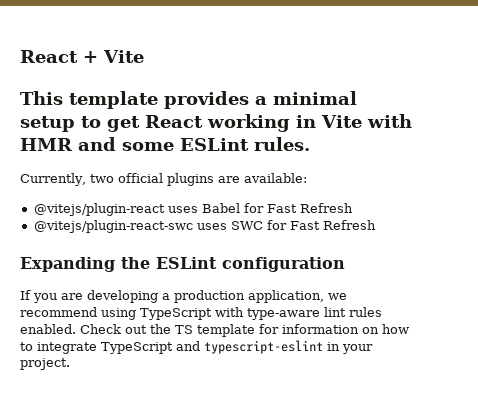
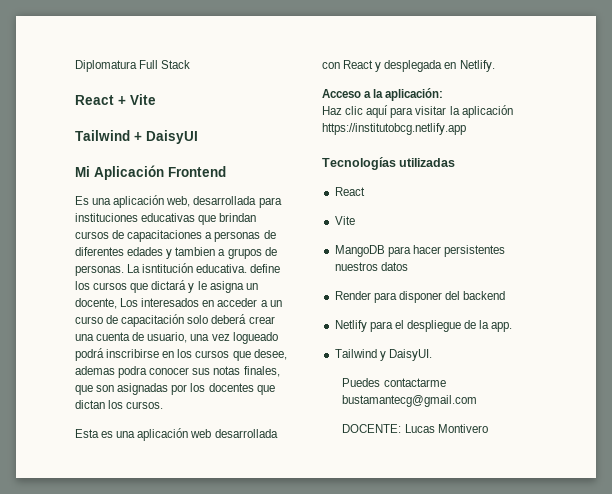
+ Diplomatura Full Stack
- This template provides a minimal setup to get React working in Vite with HMR and some ESLint rules.
- Currently, two official plugins are available:
- @vitejs/plugin-react uses Babel for Fast Refresh
- @vitejs/plugin-react-swc uses SWC for Fast Refresh
- Expanding the ESLint configuration
- If you are developing a production application, we recommend using TypeScript with type-aware lint rules enabled. Check out the TS template for information on how to integrate TypeScript and typescript-eslint in your project.
+ Tailwind + DaisyUI
+ Mi Aplicación Frontend
+ Es una aplicación web, desarrollada para instituciones educativas que brindan cursos de capacitaciones a personas de diferentes edades y tambien a grupos de personas. La isntitución educativa. define los cursos que dictará y le asigna un docente, Los interesados en acceder a un curso de capacitación solo deberá crear una cuenta de usuario, una vez logueado podrá inscribirse en los cursos que desee, ademas podra conocer sus notas finales, que son asignadas por los docentes que dictan los cursos.
+ Esta es una aplicación web desarrollada con React y desplegada en Netlify.
+ Acceso a la aplicación:
+ Haz clic aquí para visitar la aplicación https://institutobcg.netlify.app
+ Tecnologías utilizadas
+ React
+ Vite
+ MangoDB para hacer persistentes nuestros datos
+ Render para disponer del backend
+ Netlify para el despliegue de la app.
+ Tailwind y DaisyUI.
+ Puedes contactarme bustamantecg@gmail.com
+ DOCENTE: Lucas Montivero

